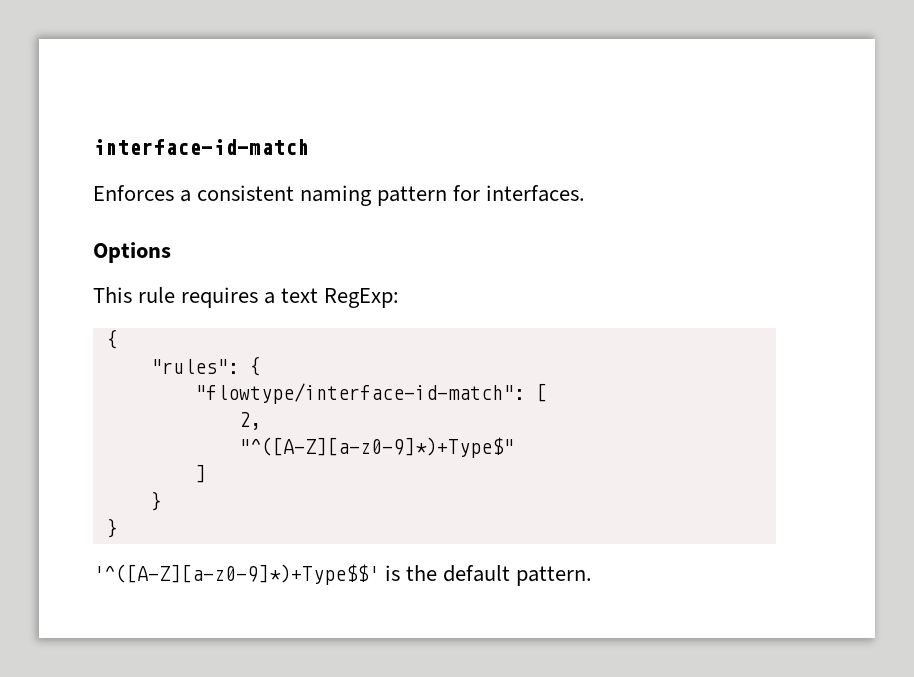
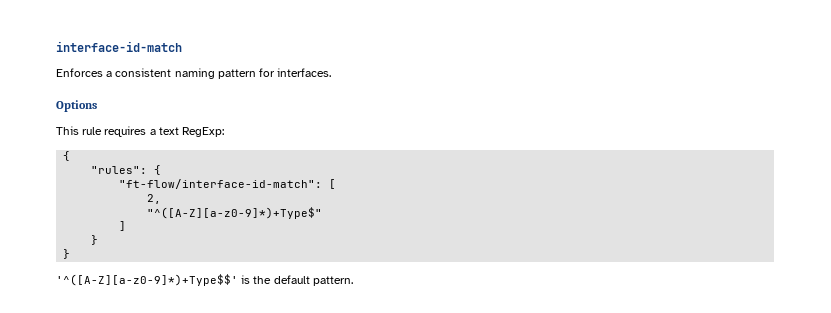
- "flowtype/interface-id-match": [
+ "ft-flow/interface-id-match": [

